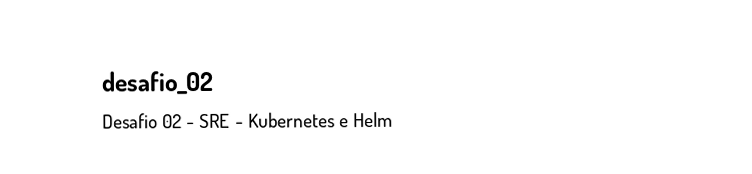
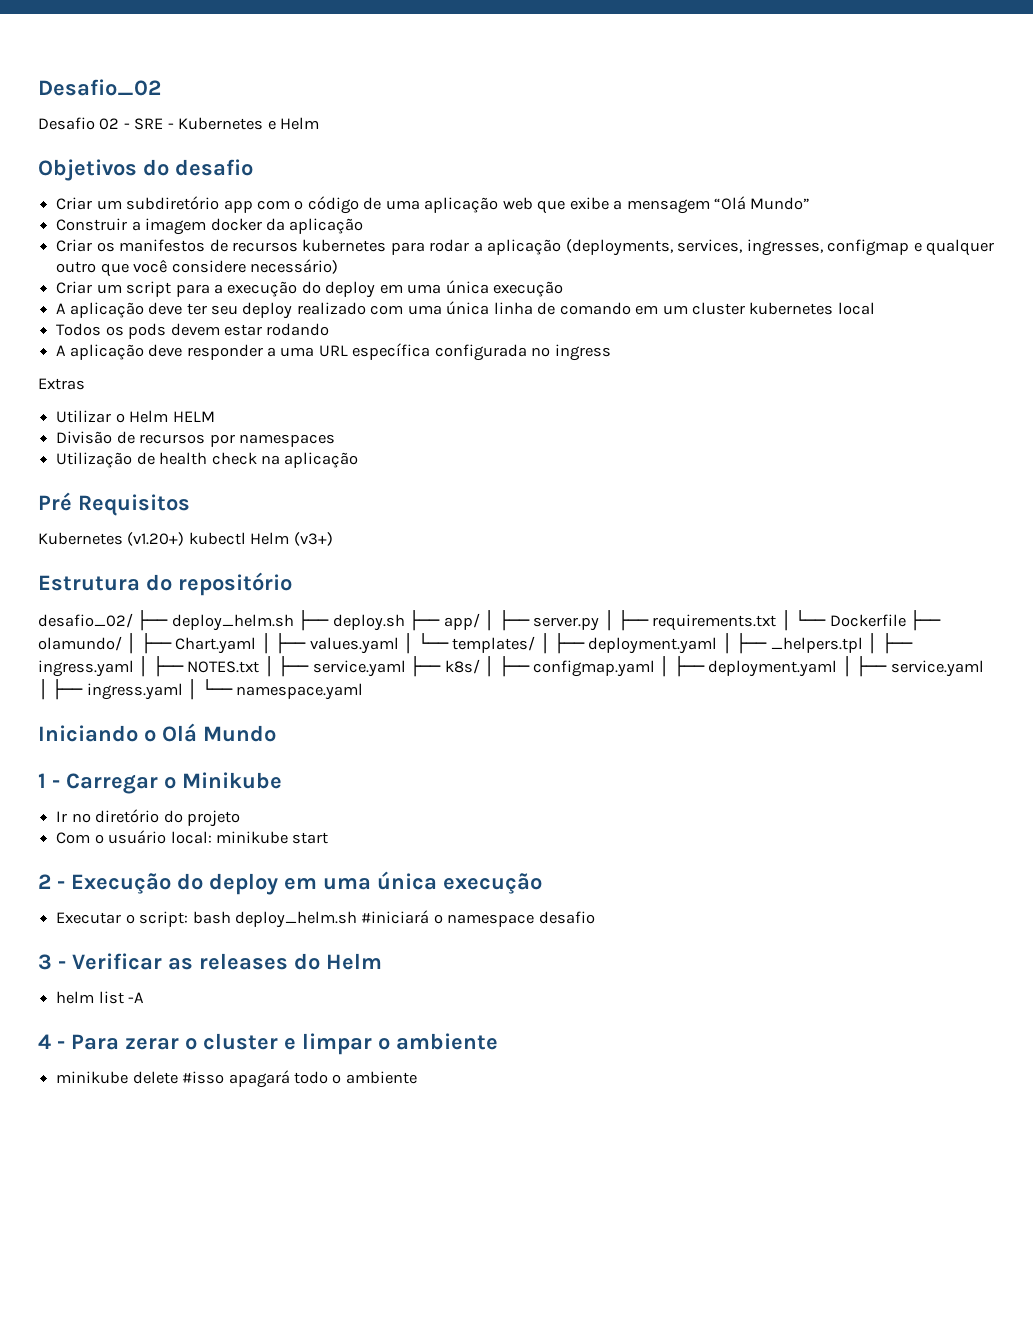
- desafio_02
+ Desafio_02
+ Objetivos do desafio
+ Criar um subdiretório app com o código de uma aplicação web que exibe a mensagem “Olá Mundo”
+ Construir a imagem docker da aplicação
+ Criar os manifestos de recursos kubernetes para rodar a aplicação (deployments, services, ingresses, configmap e qualquer outro que você considere necessário)
+ Criar um script para a execução do deploy em uma única execução
+ A aplicação deve ter seu deploy realizado com uma única linha de comando em um cluster kubernetes local
+ Todos os pods devem estar rodando
+ A aplicação deve responder a uma URL específica configurada no ingress
+ Extras
+ Utilizar o Helm HELM
+ Divisão de recursos por namespaces
+ Utilização de health check na aplicação
+ Pré Requisitos
+ Kubernetes (v1.20+) kubectl Helm (v3+)
+ Estrutura do repositório
+ desafio_02/ ├── deploy_helm.sh ├── deploy.sh ├── app/ │ ├── server.py │ ├── requirements.txt │ └── Dockerfile ├── olamundo/ │ ├── Chart.yaml │ ├── values.yaml │ └── templates/ │ ├── deployment.yaml │ ├── _helpers.tpl │ ├── ingress.yaml │ ├── NOTES.txt │ ├── service.yaml ├── k8s/ │ ├── configmap.yaml │ ├── deployment.yaml │ ├── service.yaml │ ├── ingress.yaml │ └── namespace.yaml
+ Iniciando o Olá Mundo
+ 1 - Carregar o Minikube
+ Ir no diretório do projeto
+ Com o usuário local: minikube start
+ 2 - Execução do deploy em uma única execução
+ Executar o script: bash deploy_helm.sh #iniciará o namespace desafio
+ 3 - Verificar as releases do Helm
+ helm list -A
+ 4 - Para zerar o cluster e limpar o ambiente
+ minikube delete #isso apagará todo o ambiente

